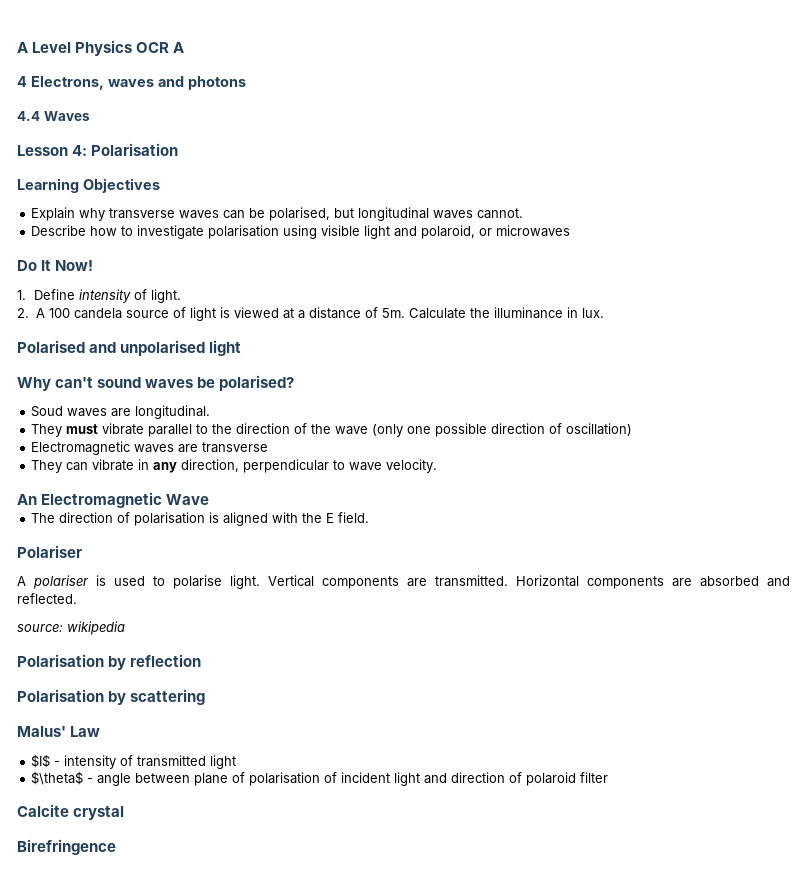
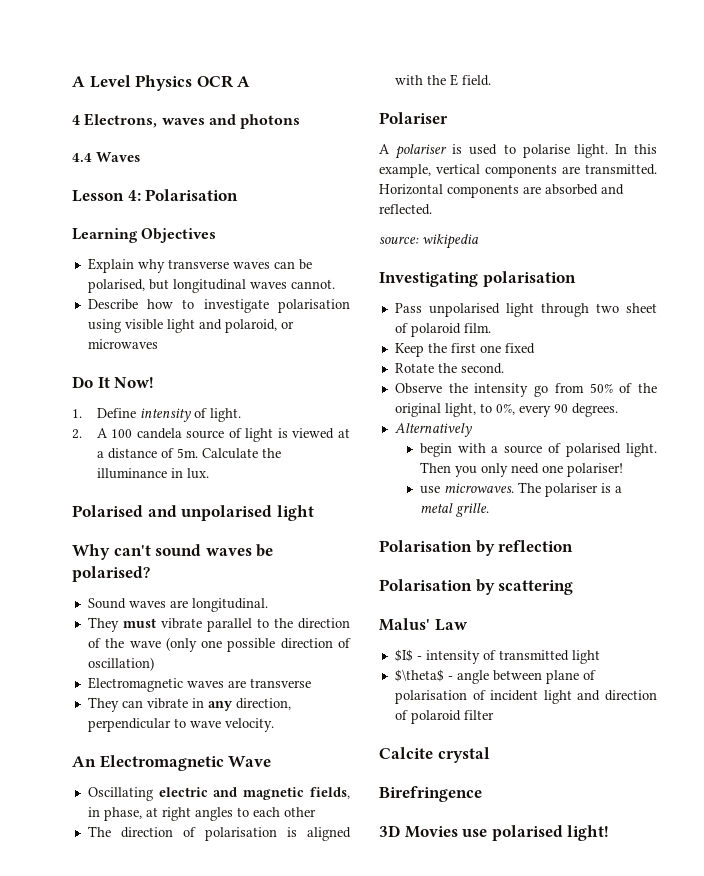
- Soud waves are longitudinal.
+ Sound waves are longitudinal.
+ Oscillating electric and magnetic fields, in phase, at right angles to each other
- Vertical components are transmitted.
+ In this example, vertical components are transmitted.
+ Investigating polarisation
+ Pass unpolarised light through two sheet of polaroid film.
+ Keep the first one fixed
+ Rotate the second.
+ Observe the intensity go from 50% of the original light, to 0%, every 90 degrees.
+ Alternatively
+ begin with a source of polarised light. Then you only need one polariser!
+ use microwaves. The polariser is a metal grille.
+ 3D Movies use polarised light!

